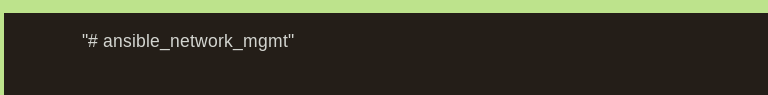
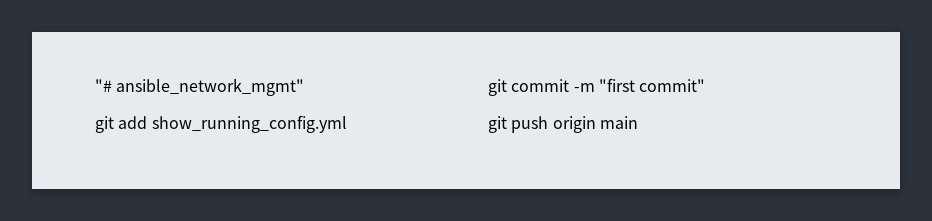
+ git add show_running_config.yml
+ git commit -m "first commit"
+ git push origin main

